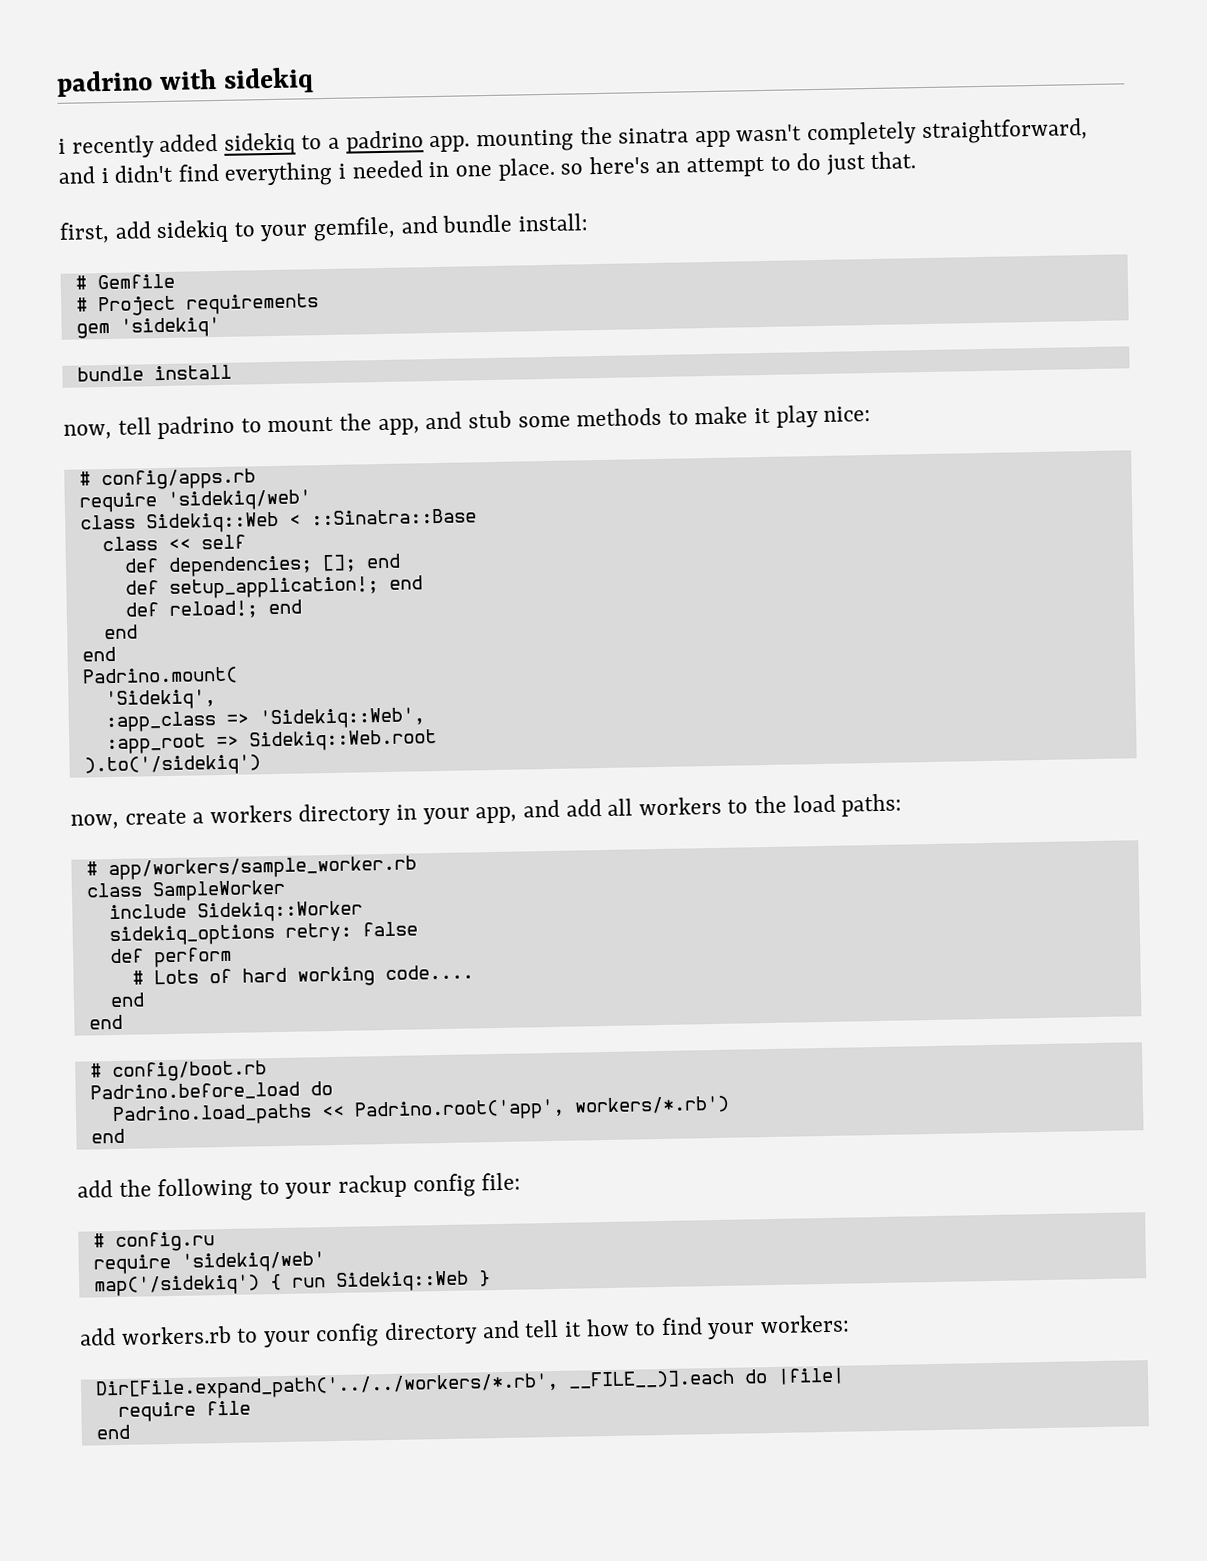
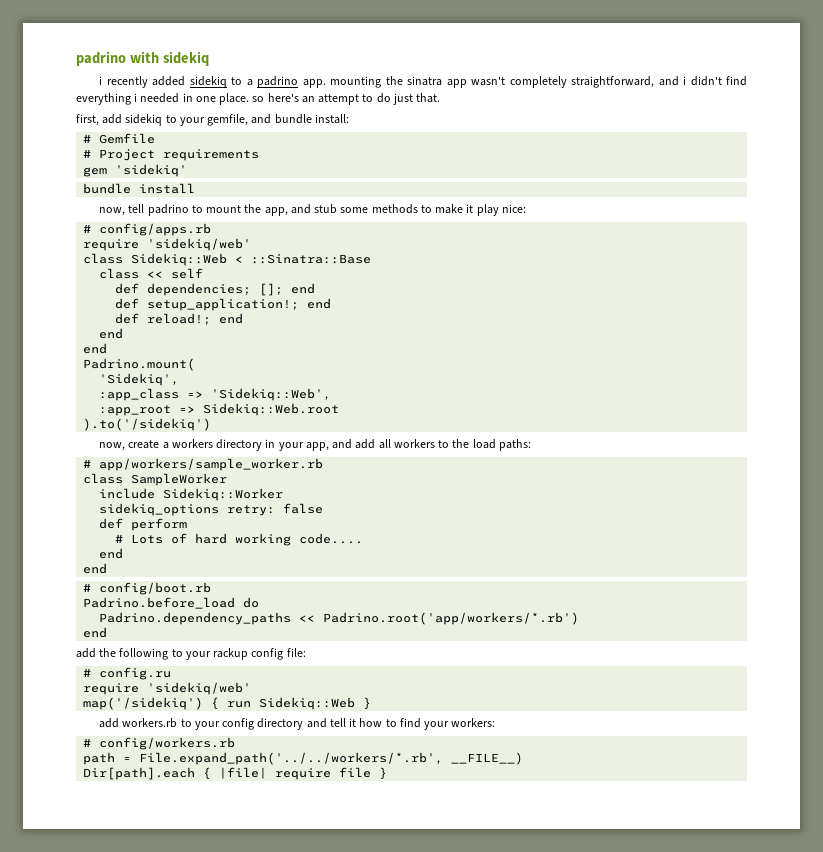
- Padrino.load_paths << Padrino.root('app', workers/*.rb')
+ Padrino.dependency_paths << Padrino.root('app/workers/*.rb')
- Dir[File.expand_path('../../workers/*.rb', __FILE__)].each do |file|
- require file
- end
+ # config/workers.rb
+ path = File.expand_path('../../workers/*.rb', __FILE__)
+ Dir[path].each { |file| require file }

